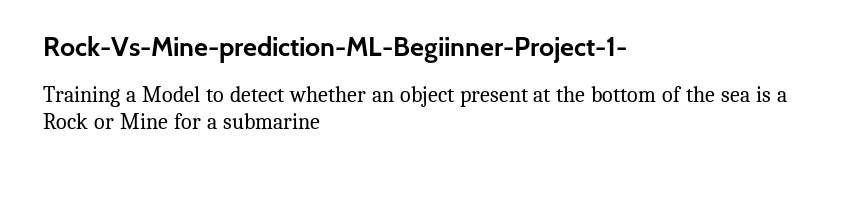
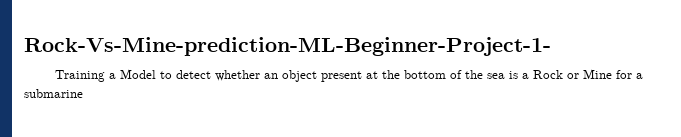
- Rock-Vs-Mine-prediction-ML-Begiinner-Project-1-
+ Rock-Vs-Mine-prediction-ML-Beginner-Project-1-

